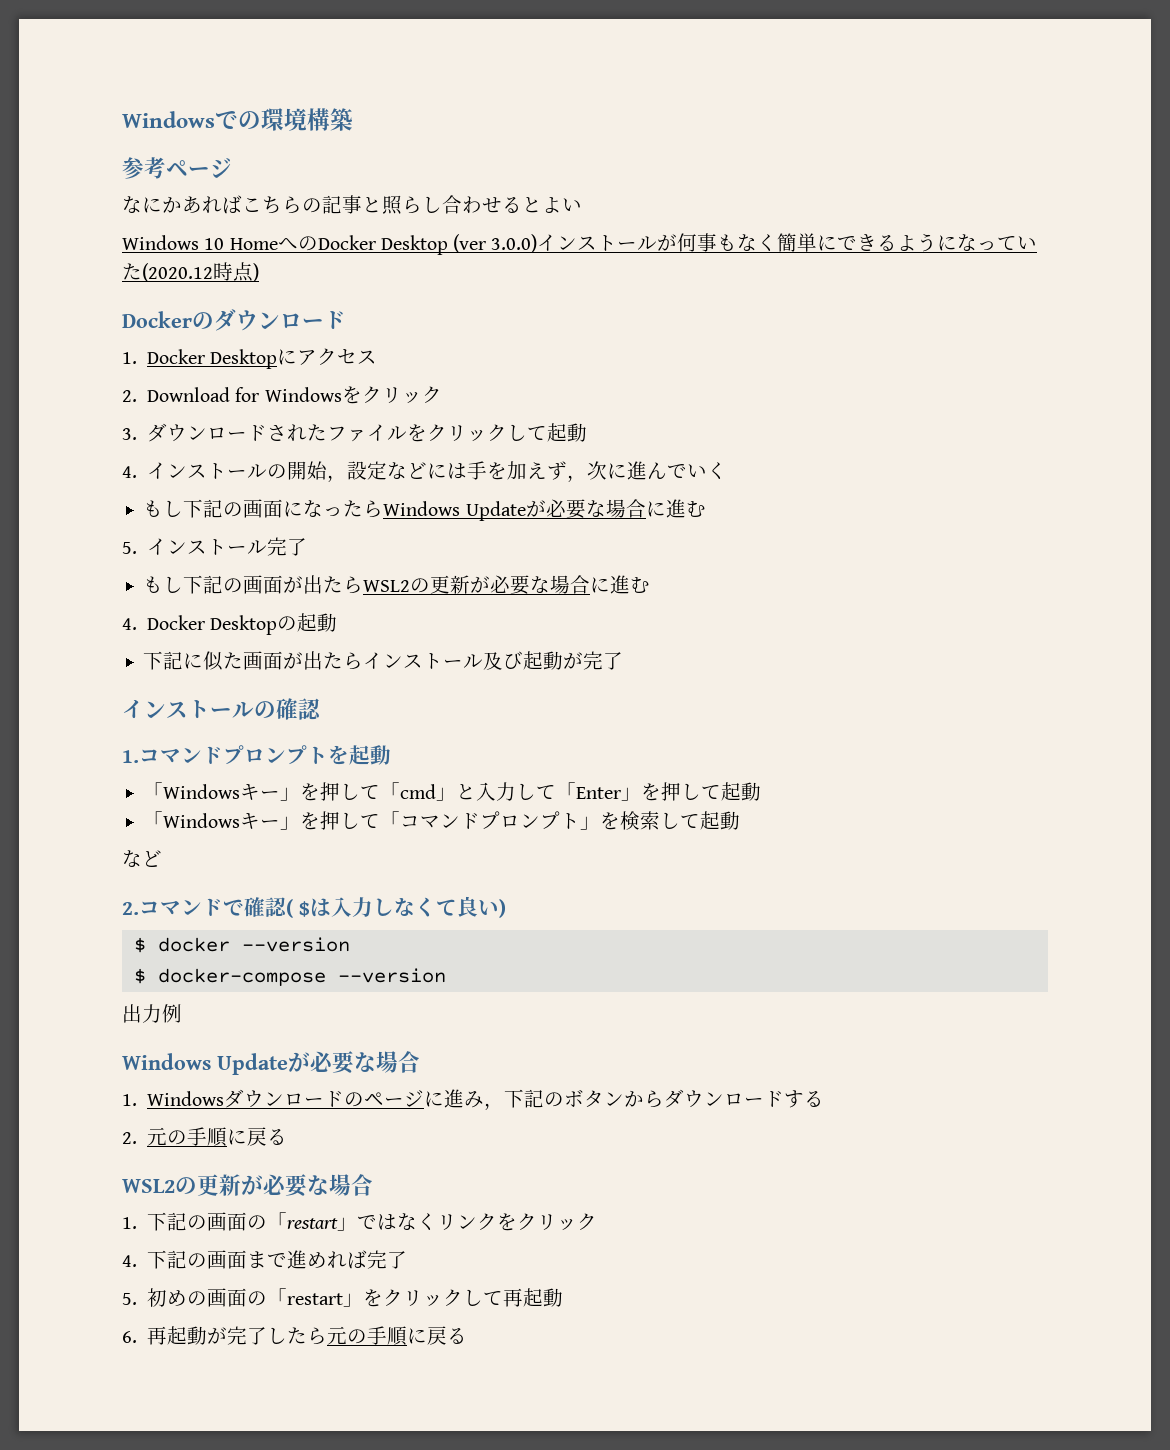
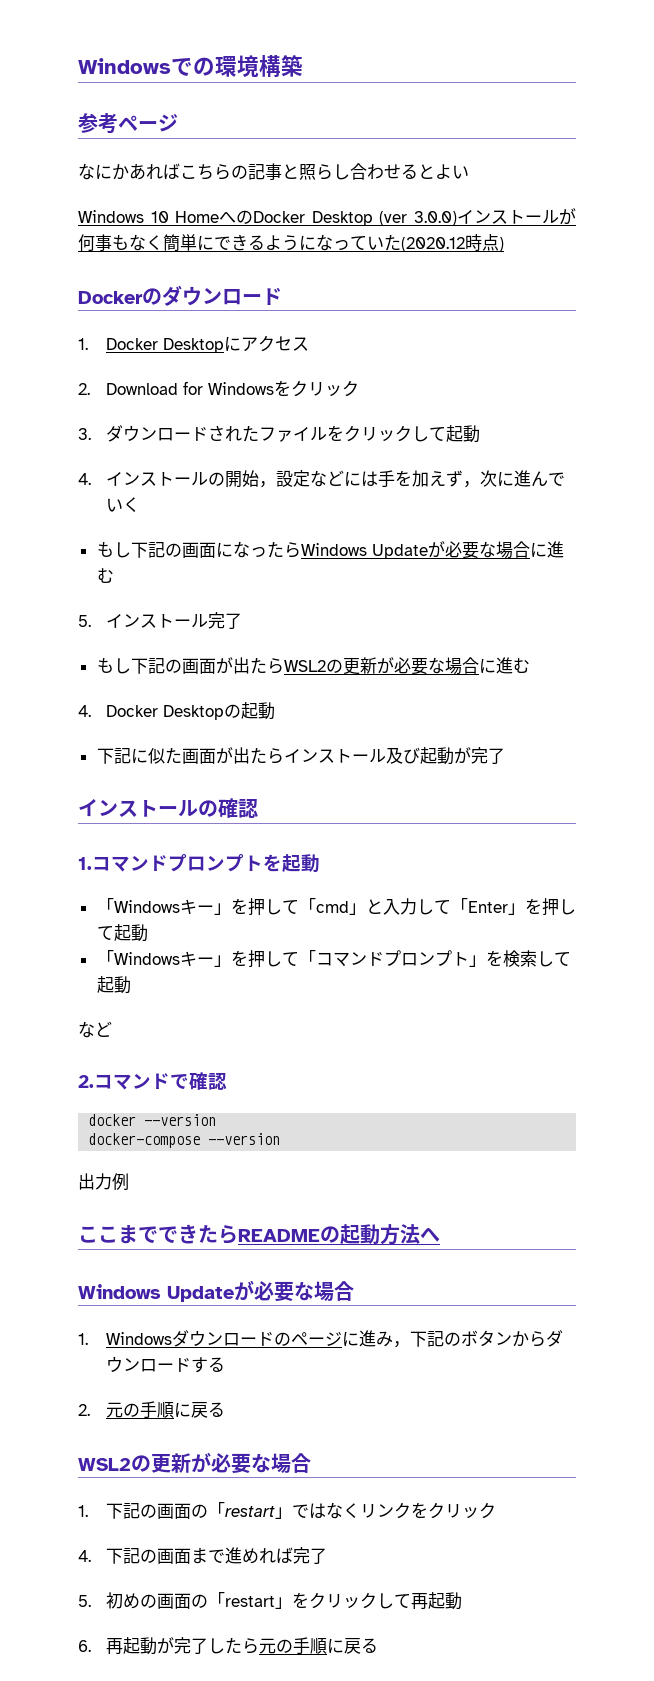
- 2.コマンドで確認( $は入力しなくて良い)
- $ docker --version
+ 2.コマンドで確認
+ docker --version
- $ docker-compose --version
+ docker-compose --version
+ ここまでできたらREADMEの起動方法へ

